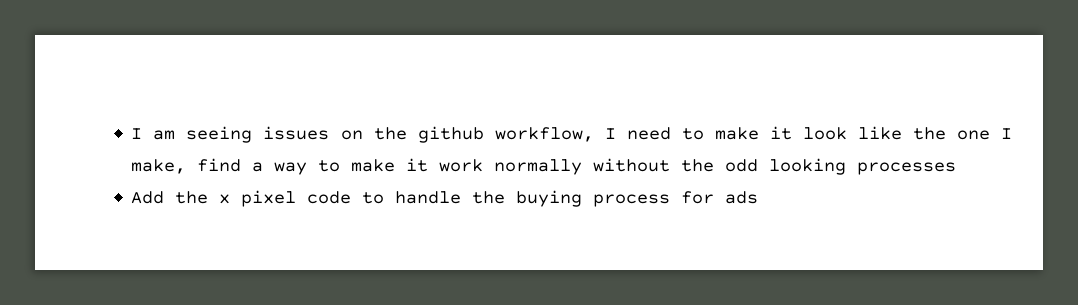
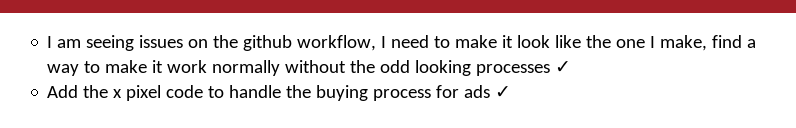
- I am seeing issues on the github workflow, I need to make it look like the one I make, find a way to make it work normally without the odd looking processes
+ I am seeing issues on the github workflow, I need to make it look like the one I make, find a way to make it work normally without the odd looking processes ✓
- Add the x pixel code to handle the buying process for ads
+ Add the x pixel code to handle the buying process for ads ✓

